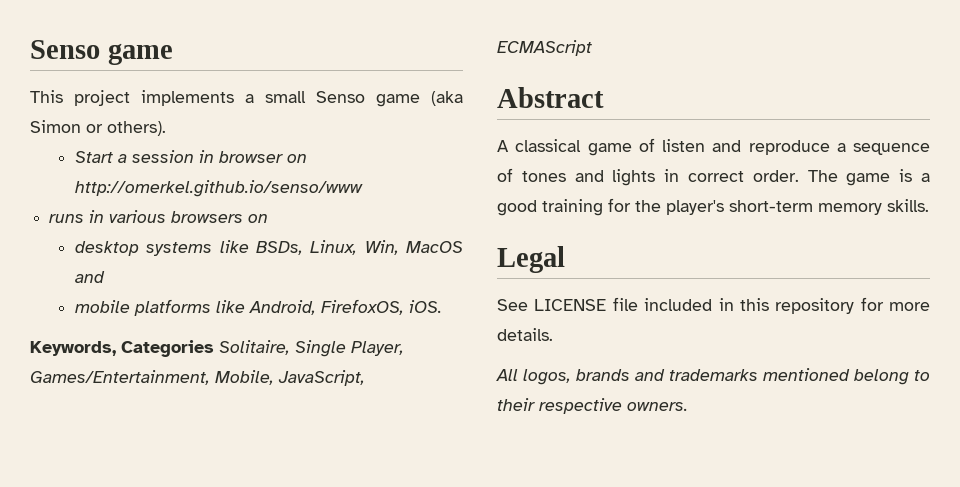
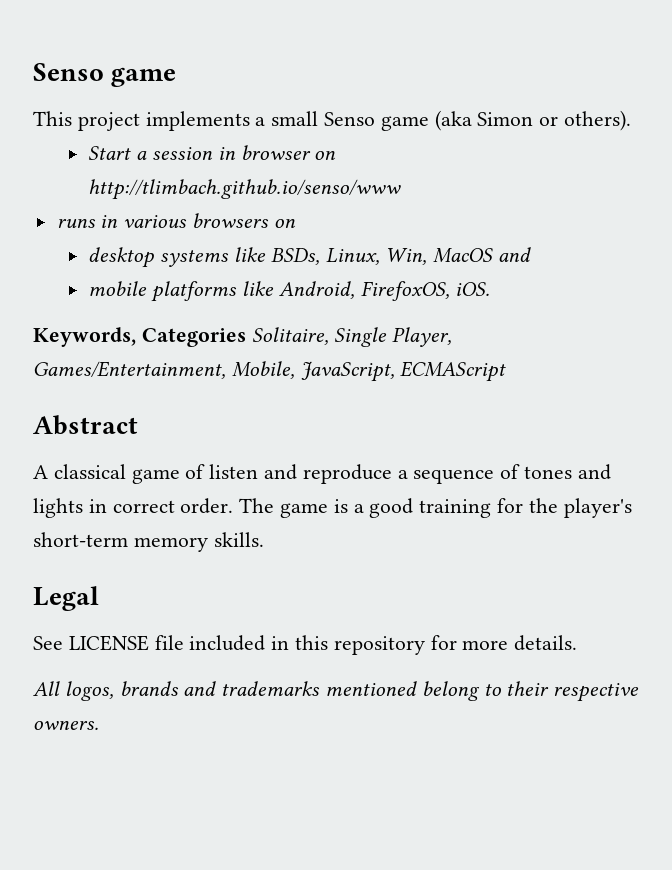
- Start a session in browser on http://omerkel.github.io/senso/www
+ Start a session in browser on http://tlimbach.github.io/senso/www

